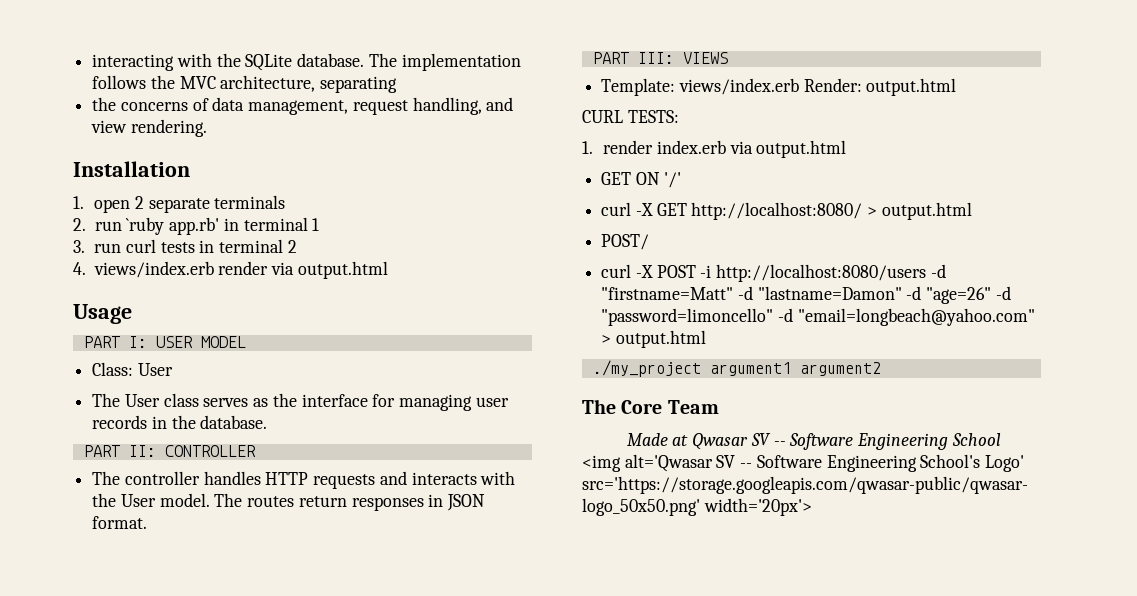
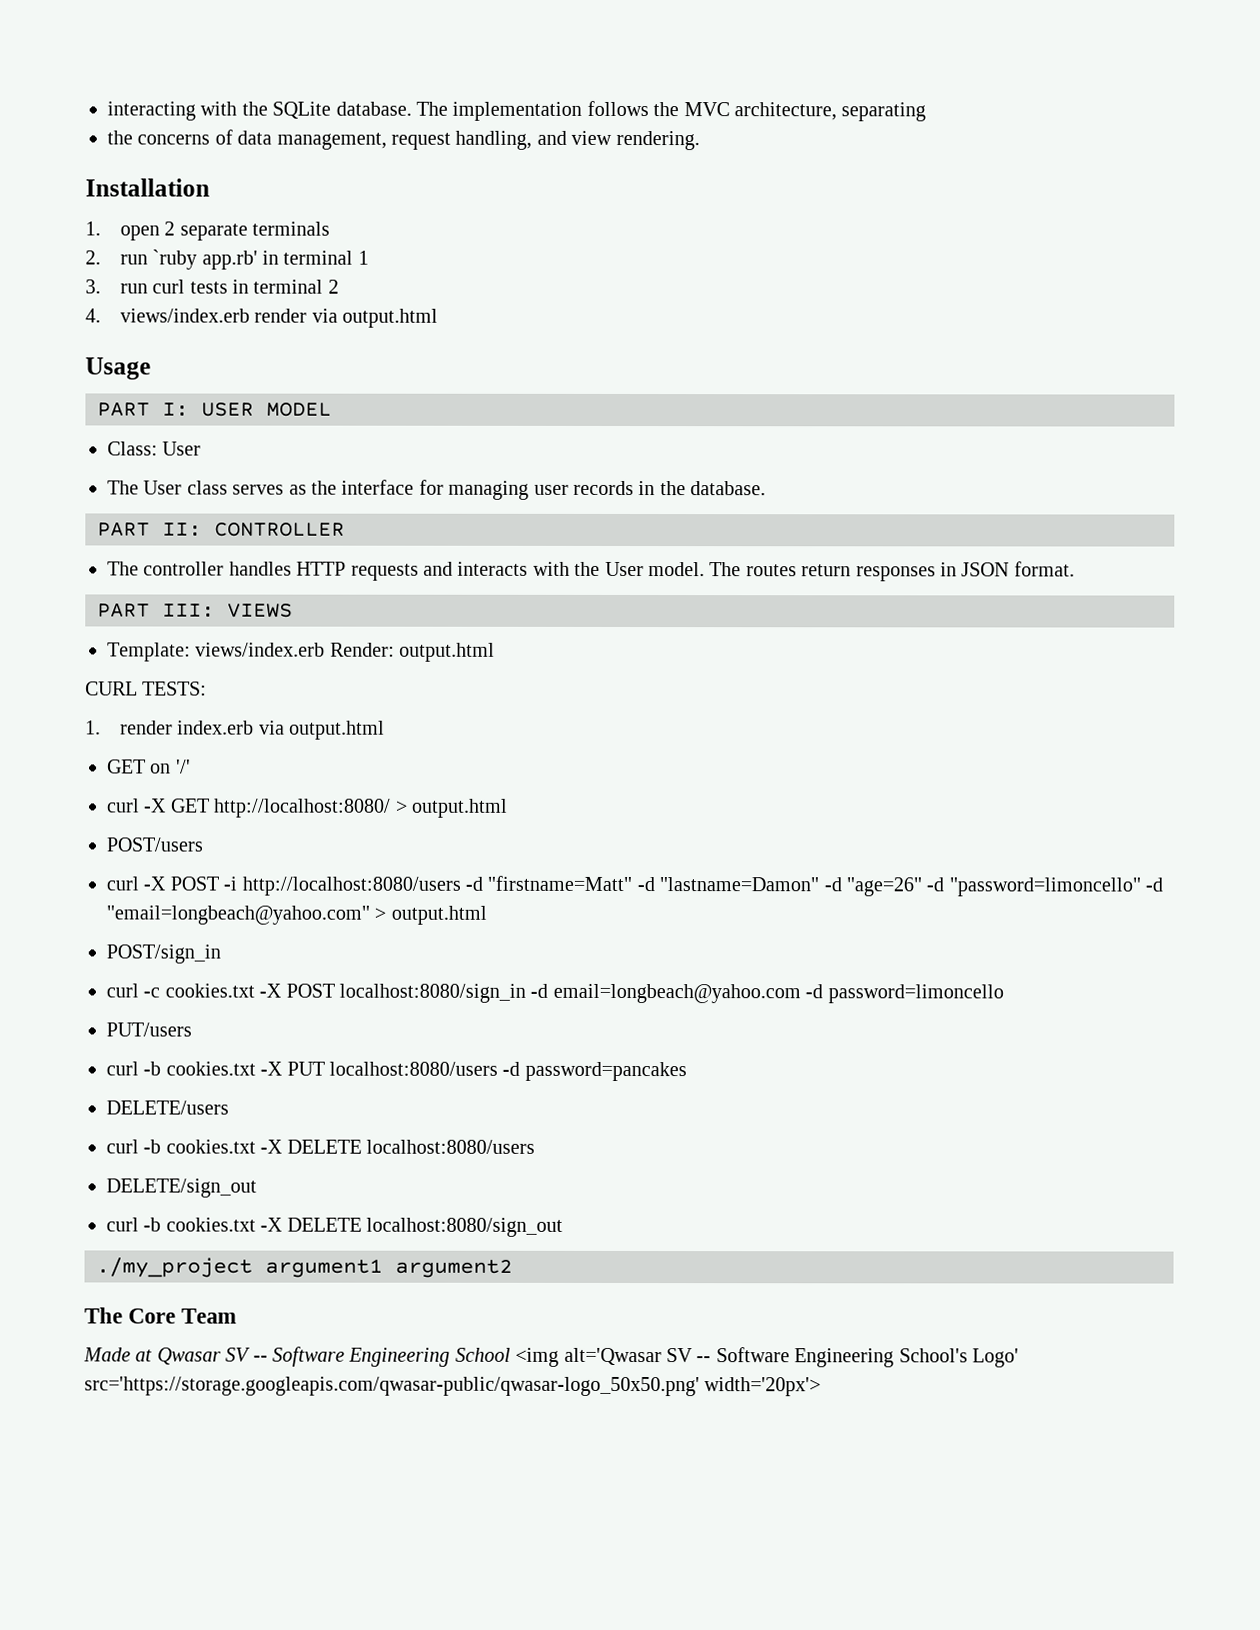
- GET ON '/'
+ GET on '/'
- POST/
+ POST/users
+ POST/sign_in
+ curl -c cookies.txt -X POST localhost:8080/sign_in -d email=longbeach@yahoo.com -d password=limoncello
+ PUT/users
+ curl -b cookies.txt -X PUT localhost:8080/users -d password=pancakes
+ DELETE/users
+ curl -b cookies.txt -X DELETE localhost:8080/users
+ DELETE/sign_out
+ curl -b cookies.txt -X DELETE localhost:8080/sign_out

